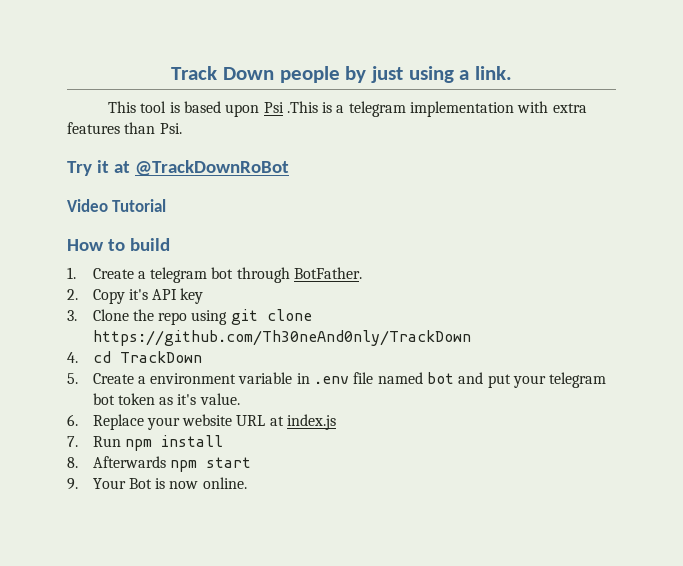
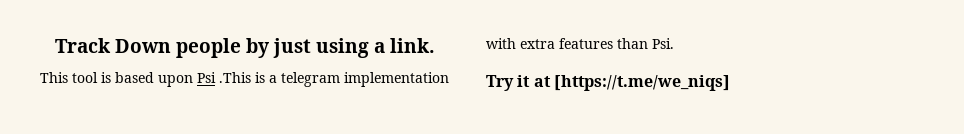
- Try it at @TrackDownRoBot
- Video Tutorial
- How to build
- 1. Create a telegram bot through BotFather.
- 2. Copy it's API key
- 3. Clone the repo using git clone https://github.com/Th30neAnd0nly/TrackDown
- 4. cd TrackDown
- 5. Create a environment variable in .env file named bot and put your telegram bot token as it's value.
- 6. Replace your website URL at index.js
- 7. Run npm install
- 8. Afterwards npm start
- 9. Your Bot is now online.
+ Try it at [https://t.me/we_niqs]

